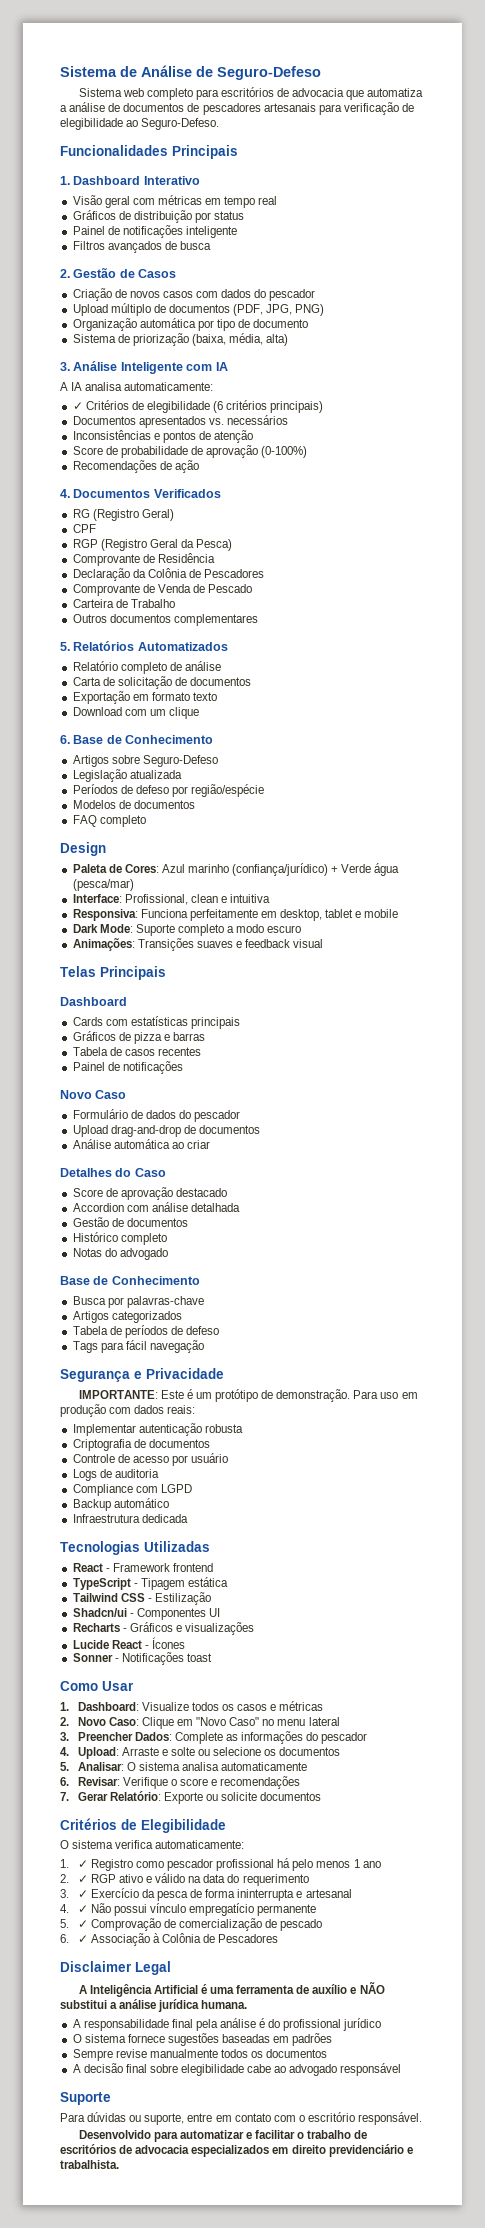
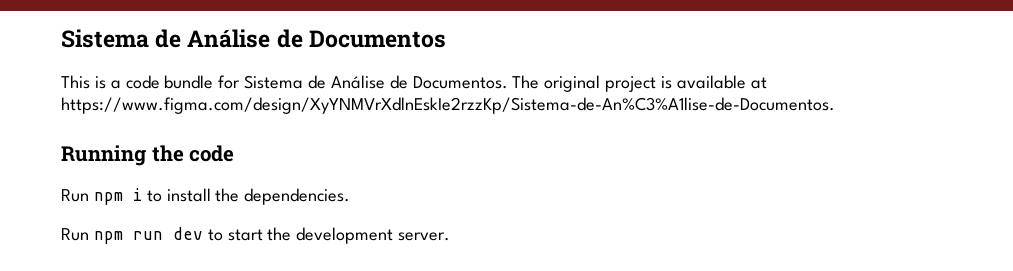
- Sistema de Análise de Seguro-Defeso
- Sistema web completo para escritórios de advocacia que automatiza a análise de documentos de pescadores artesanais para verificação de elegibilidade ao Seguro-Defeso.
- Funcionalidades Principais
- 1. Dashboard Interativo
- Visão geral com métricas em tempo real
- Gráficos de distribuição por status
- Painel de notificações inteligente
- Filtros avançados de busca
- 2. Gestão de Casos
- Criação de novos casos com dados do pescador
- Upload múltiplo de documentos (PDF, JPG, PNG)
- Organização automática por tipo de documento
- Sistema de priorização (baixa, média, alta)
- 3. Análise Inteligente com IA
- A IA analisa automaticamente:
- ✓ Critérios de elegibilidade (6 critérios principais)
- Documentos apresentados vs. necessários
- Inconsistências e pontos de atenção
- Score de probabilidade de aprovação (0-100%)
- Recomendações de ação
- 4. Documentos Verificados
- RG (Registro Geral)
- CPF
- RGP (Registro Geral da Pesca)
- Comprovante de Residência
- Declaração da Colônia de Pescadores
- Comprovante de Venda de Pescado
- Carteira de Trabalho
- Outros documentos complementares
- 5. Relatórios Automatizados
- Relatório completo de análise
- Carta de solicitação de documentos
- Exportação em formato texto
- Download com um clique
- 6. Base de Conhecimento
- Artigos sobre Seguro-Defeso
- Legislação atualizada
- Períodos de defeso por região/espécie
- Modelos de documentos
- FAQ completo
- Design
- Paleta de Cores: Azul marinho (confiança/jurídico) + Verde água (pesca/mar)
- Interface: Profissional, clean e intuitiva
- Responsiva: Funciona perfeitamente em desktop, tablet e mobile
- Dark Mode: Suporte completo a modo escuro
- Animações: Transições suaves e feedback visual
- Telas Principais
- Dashboard
- Cards com estatísticas principais
- Gráficos de pizza e barras
- Tabela de casos recentes
- Painel de notificações
- Novo Caso
- Formulário de dados do pescador
- Upload drag-and-drop de documentos
- Análise automática ao criar
- Detalhes do Caso
- Score de aprovação destacado
- Accordion com análise detalhada
- Gestão de documentos
- Histórico completo
- Notas do advogado
- Base de Conhecimento
- Busca por palavras-chave
- Artigos categorizados
- Tabela de períodos de defeso
- Tags para fácil navegação
- Segurança e Privacidade
- IMPORTANTE: Este é um protótipo de demonstração. Para uso em produção com dados reais:
- Implementar autenticação robusta
- Criptografia de documentos
- Controle de acesso por usuário
- Logs de auditoria
- Compliance com LGPD
- Backup automático
- Infraestrutura dedicada
- Tecnologias Utilizadas
- React - Framework frontend
- TypeScript - Tipagem estática
- Tailwind CSS - Estilização
- Shadcn/ui - Componentes UI
- Recharts - Gráficos e visualizações
- Lucide React - Ícones
- Sonner - Notificações toast
- Como Usar
- 1. Dashboard: Visualize todos os casos e métricas
- 2. Novo Caso: Clique em "Novo Caso" no menu lateral
- 3. Preencher Dados: Complete as informações do pescador
- 4. Upload: Arraste e solte ou selecione os documentos
- 5. Analisar: O sistema analisa automaticamente
- 6. Revisar: Verifique o score e recomendações
- 7. Gerar Relatório: Exporte ou solicite documentos
- Critérios de Elegibilidade
- O sistema verifica automaticamente:
- 1. ✓ Registro como pescador profissional há pelo menos 1 ano
- 2. ✓ RGP ativo e válido na data do requerimento
- 3. ✓ Exercício da pesca de forma ininterrupta e artesanal
- 4. ✓ Não possui vínculo empregatício permanente
- 5. ✓ Comprovação de comercialização de pescado
- 6. ✓ Associação à Colônia de Pescadores
- Disclaimer Legal
- A Inteligência Artificial é uma ferramenta de auxílio e NÃO substitui a análise jurídica humana.
- A responsabilidade final pela análise é do profissional jurídico
- O sistema fornece sugestões baseadas em padrões
- Sempre revise manualmente todos os documentos
- A decisão final sobre elegibilidade cabe ao advogado responsável
- Suporte
- Para dúvidas ou suporte, entre em contato com o escritório responsável.
- Desenvolvido para automatizar e facilitar o trabalho de escritórios de advocacia especializados em direito previdenciário e trabalhista.
+ Sistema de Análise de Documentos
+ This is a code bundle for Sistema de Análise de Documentos. The original project is available at https://www.figma.com/design/XyYNMVrXdlnEskIe2rzzKp/Sistema-de-An%C3%A1lise-de-Documentos.
+ Running the code
+ Run npm i to install the dependencies.
+ Run npm run dev to start the development server.

